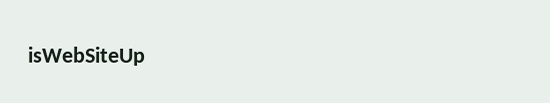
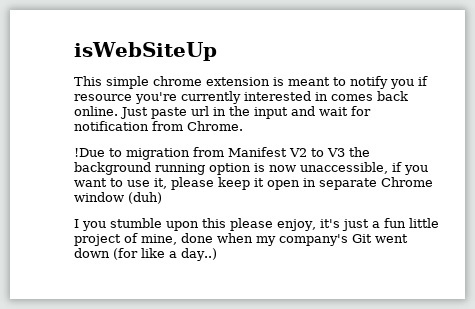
+ This simple chrome extension is meant to notify you if resource you're currently interested in comes back online. Just paste url in the input and wait for notification from Chrome.
+ !Due to migration from Manifest V2 to V3 the background running option is now unaccessible, if you want to use it, please keep it open in separate Chrome window (duh)
+ I you stumble upon this please enjoy, it's just a fun little project of mine, done when my company's Git went down (for like a day..)

